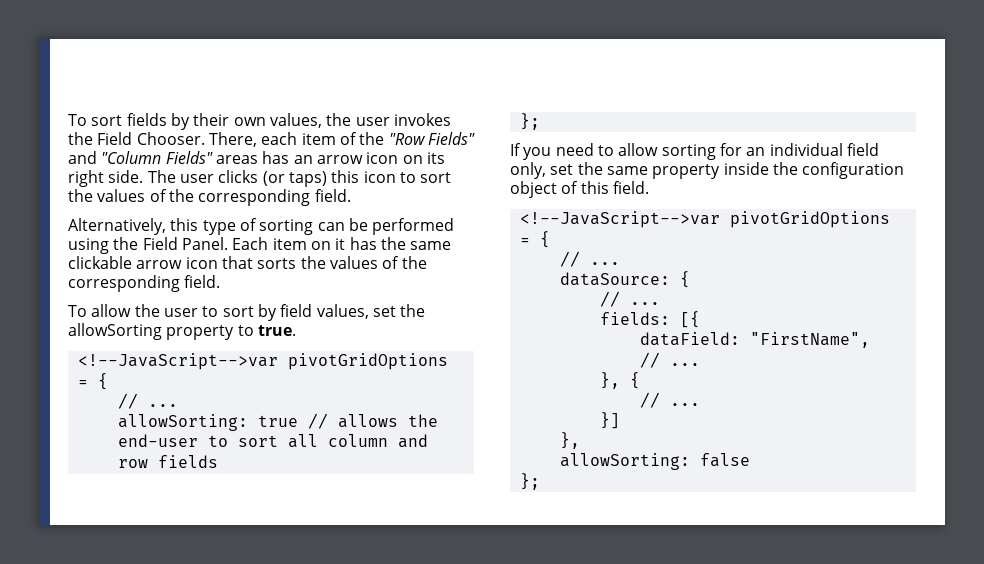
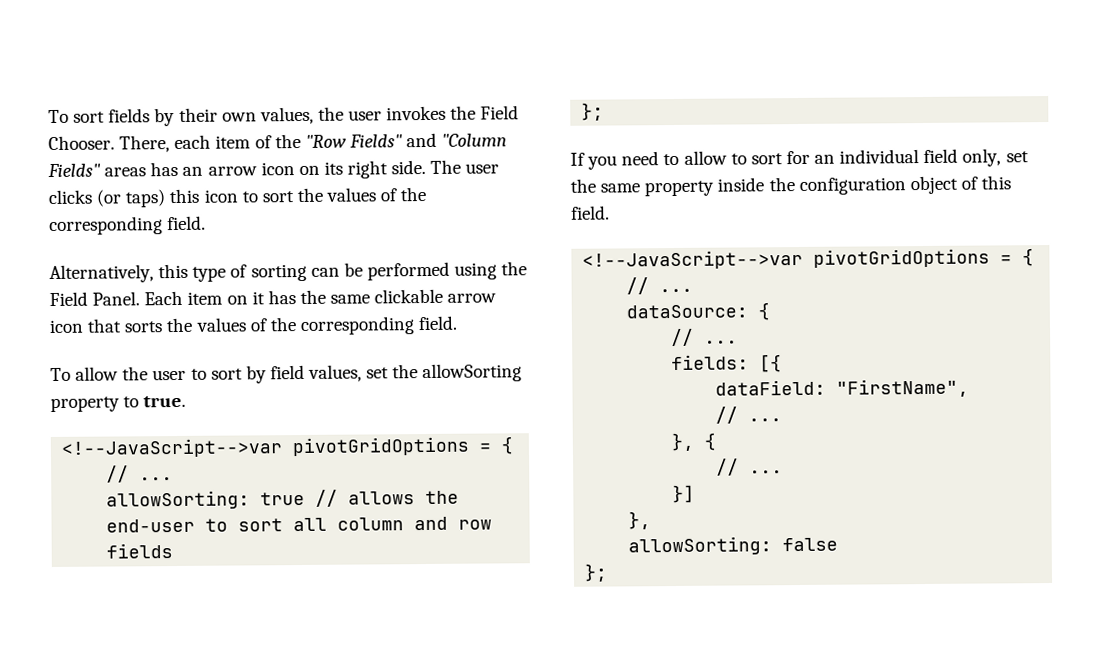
- If you need to allow sorting for an individual field only, set the same property inside the configuration object of this field.
+ If you need to allow to sort for an individual field only, set the same property inside the configuration object of this field.

